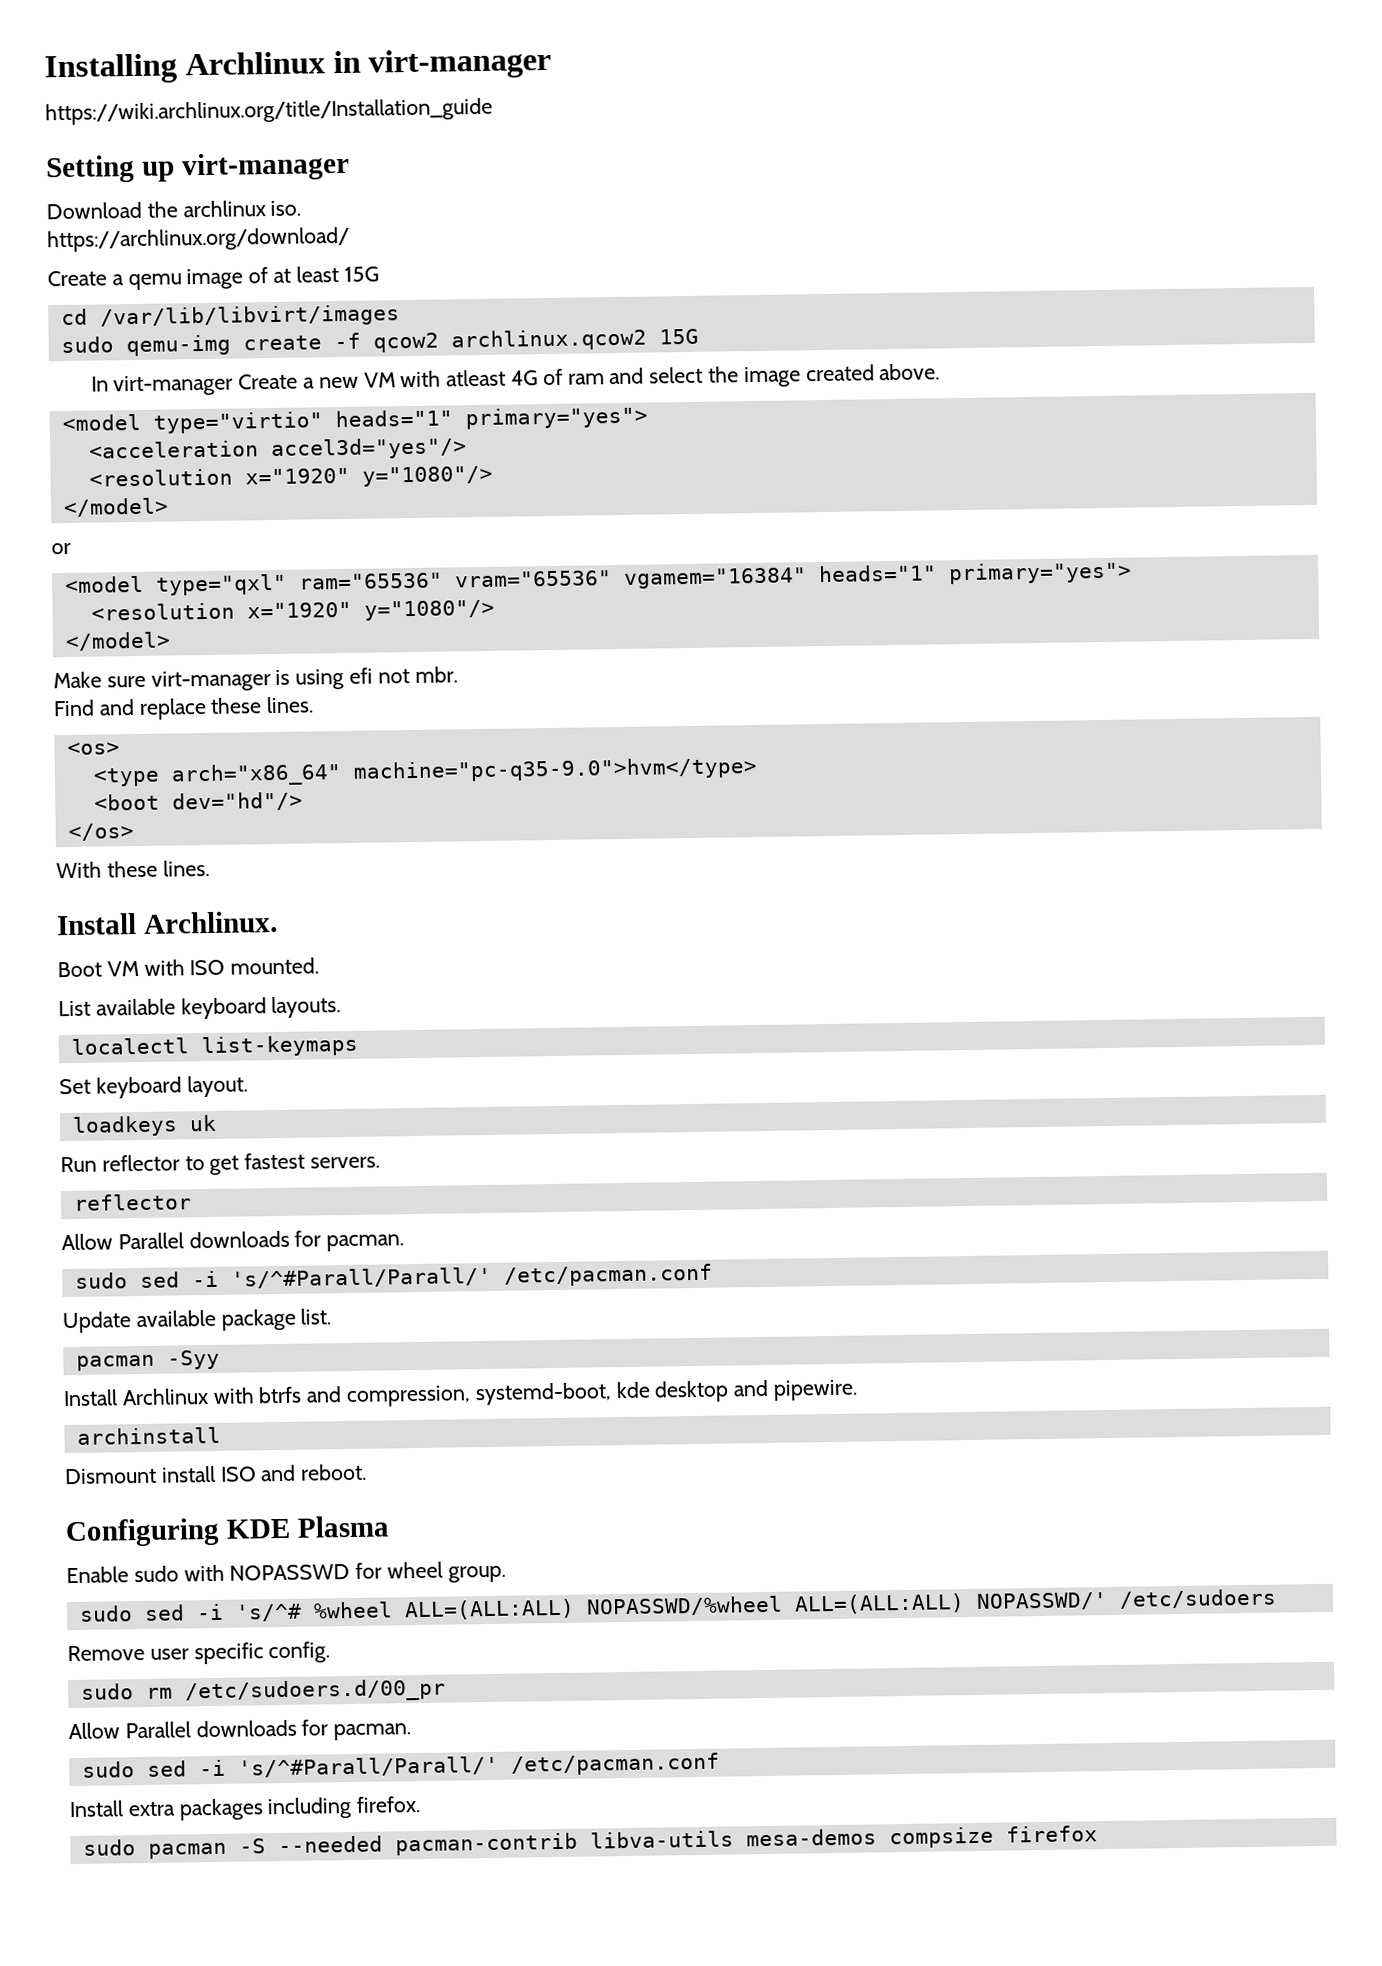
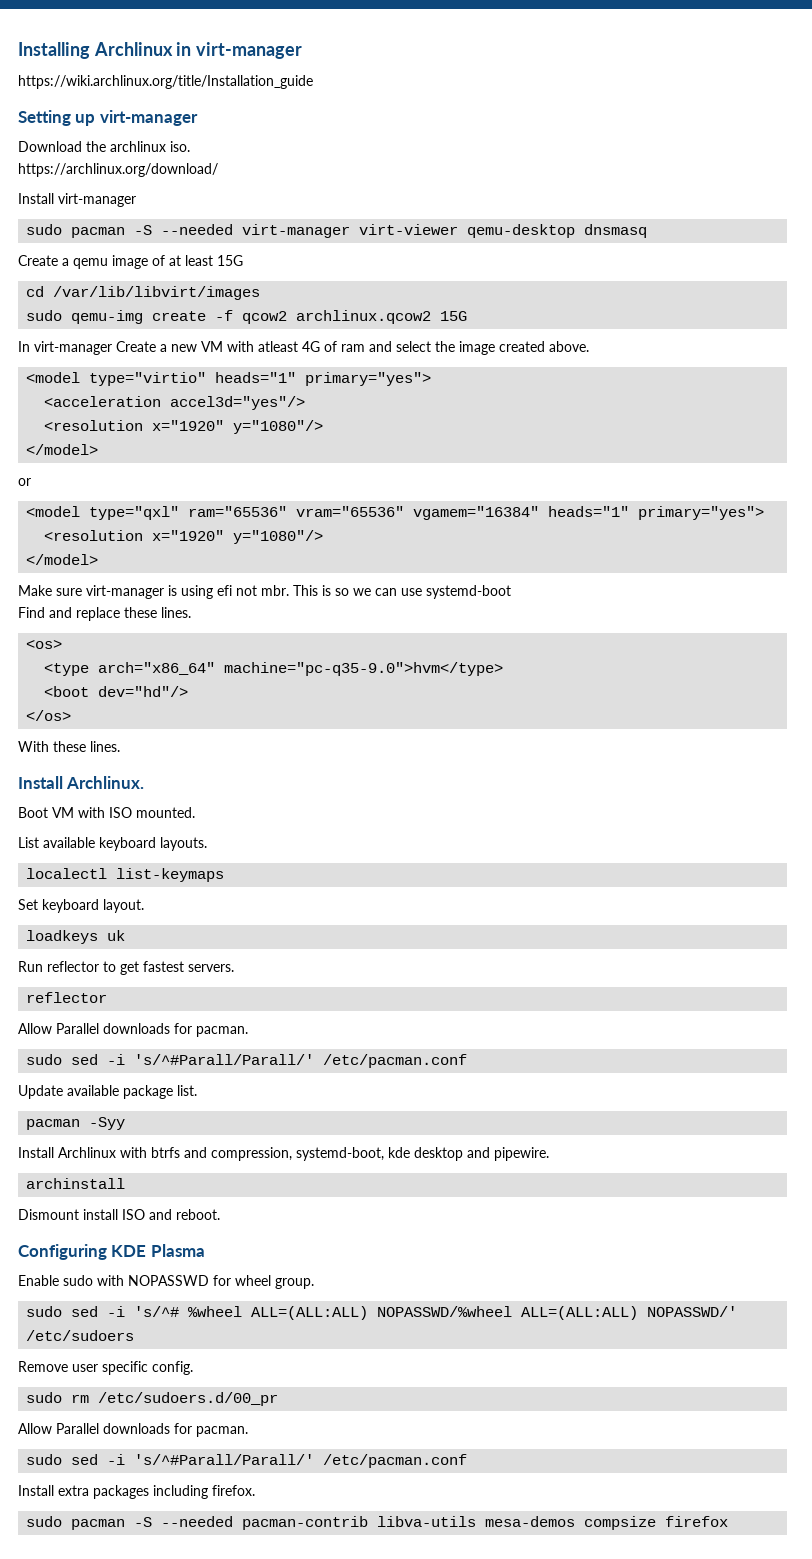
+ Install virt-manager
+ sudo pacman -S --needed virt-manager virt-viewer qemu-desktop dnsmasq
+ This is so we can use systemd-boot

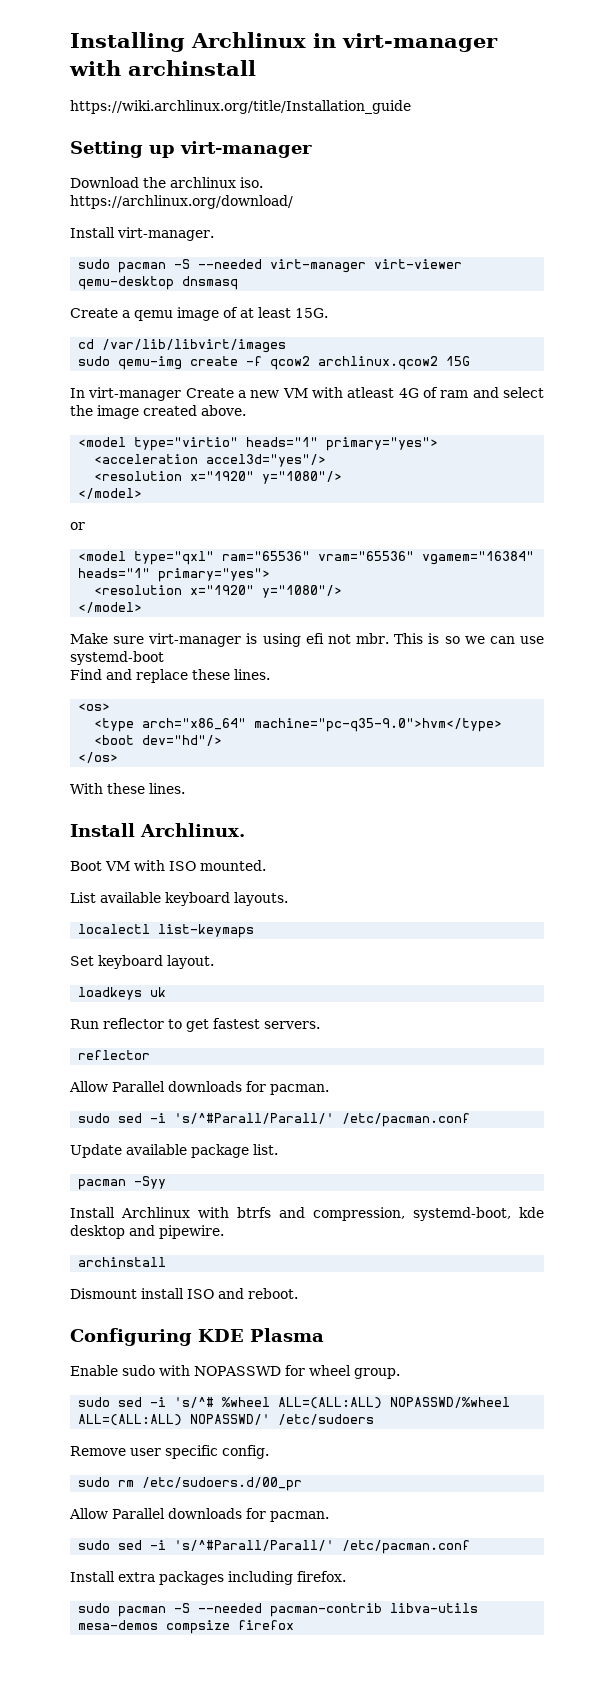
- Installing Archlinux in virt-manager
+ Installing Archlinux in virt-manager with archinstall
- Install virt-manager
+ Install virt-manager.
- Create a qemu image of at least 15G
+ Create a qemu image of at least 15G.

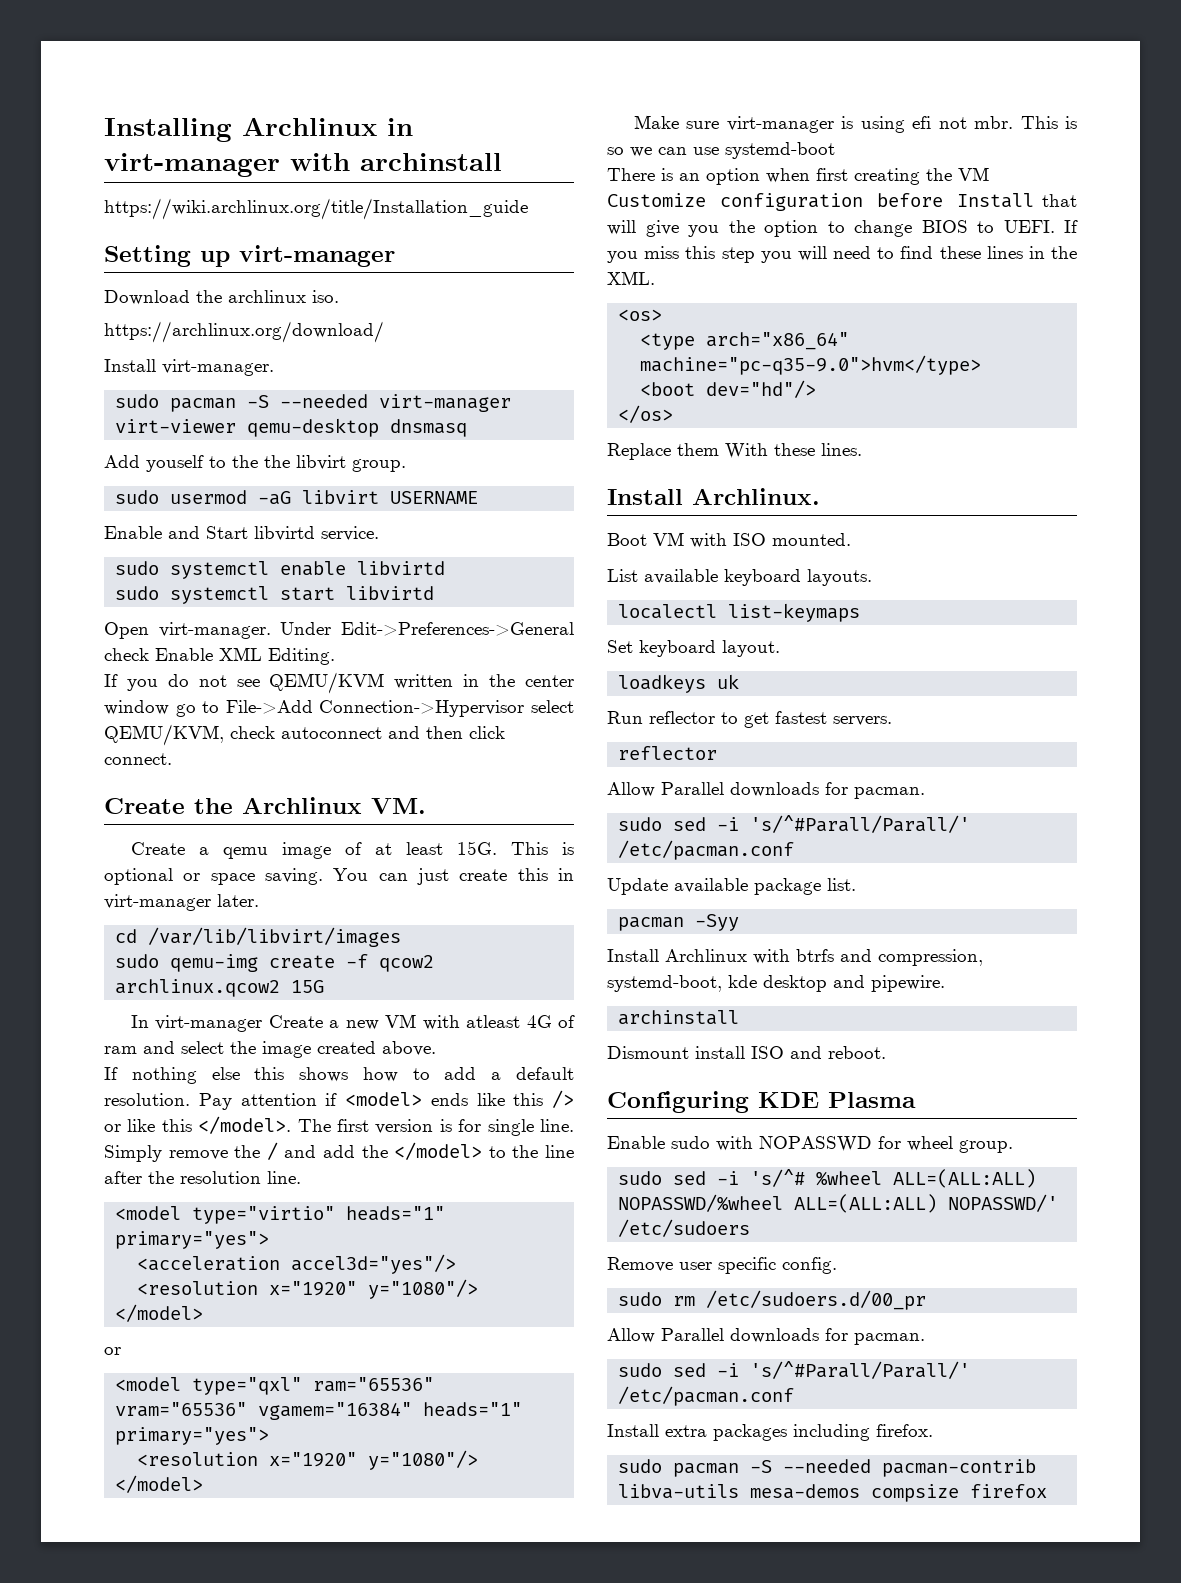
+ Add youself to the the libvirt group.
+ sudo usermod -aG libvirt USERNAME
+ Enable and Start libvirtd service.
+ sudo systemctl enable libvirtd
+ sudo systemctl start libvirtd
+ Open virt-manager. Under Edit->Preferences->General check Enable XML Editing.
+ If you do not see QEMU/KVM written in the center window go to File->Add Connection->Hypervisor select QEMU/KVM, check autoconnect and then click connect.
+ Create the Archlinux VM.
+ This is optional or space saving. You can just create this in virt-manager later.
+ If nothing else this shows how to add a default resolution. Pay attention if <model> ends like this /> or like this </model>. The first version is for single line. Simply remove the / and add the </model> to the line after the resolution line.
- Find and replace these lines.
+ There is an option when first creating the VM Customize configuration before Install that will give you the option to change BIOS to UEFI. If you miss this step you will need to find these lines in the XML.
- With these lines.
+ Replace them With these lines.

